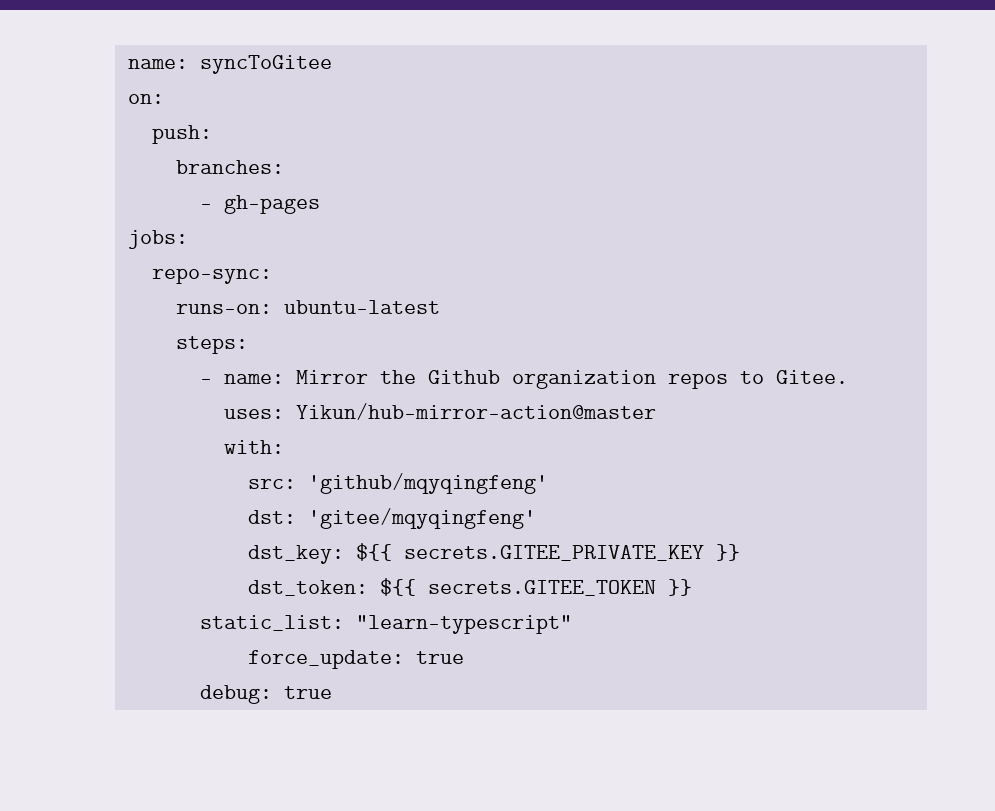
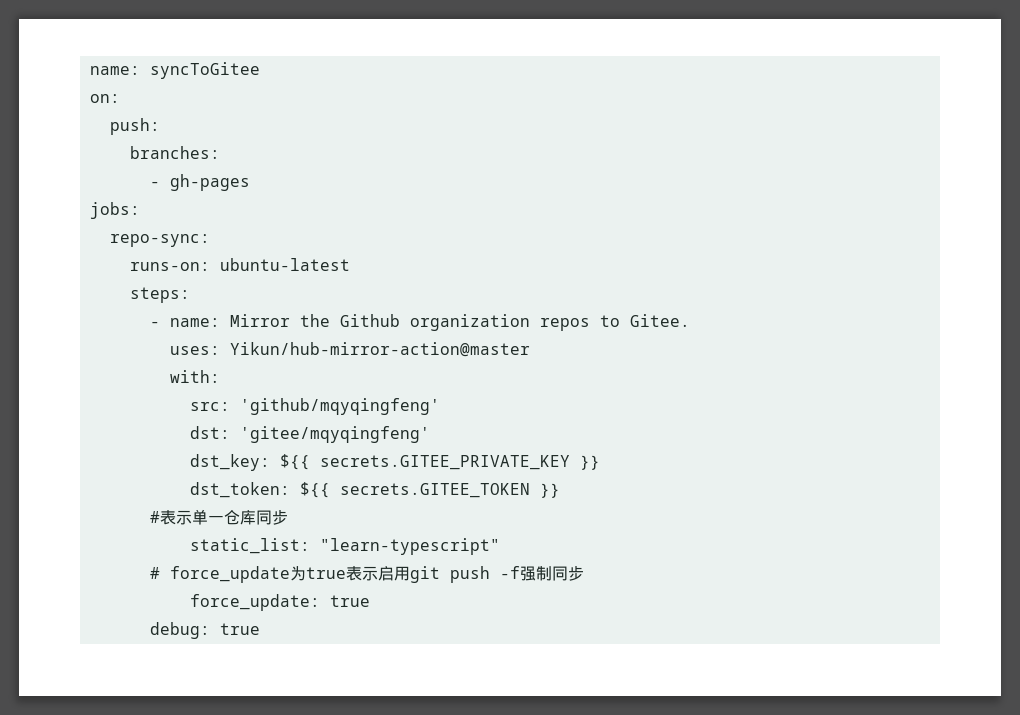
+ #表示单一仓库同步
  static_list: "learn-typescript"
+ # force_update为true表示启用git push -f强制同步

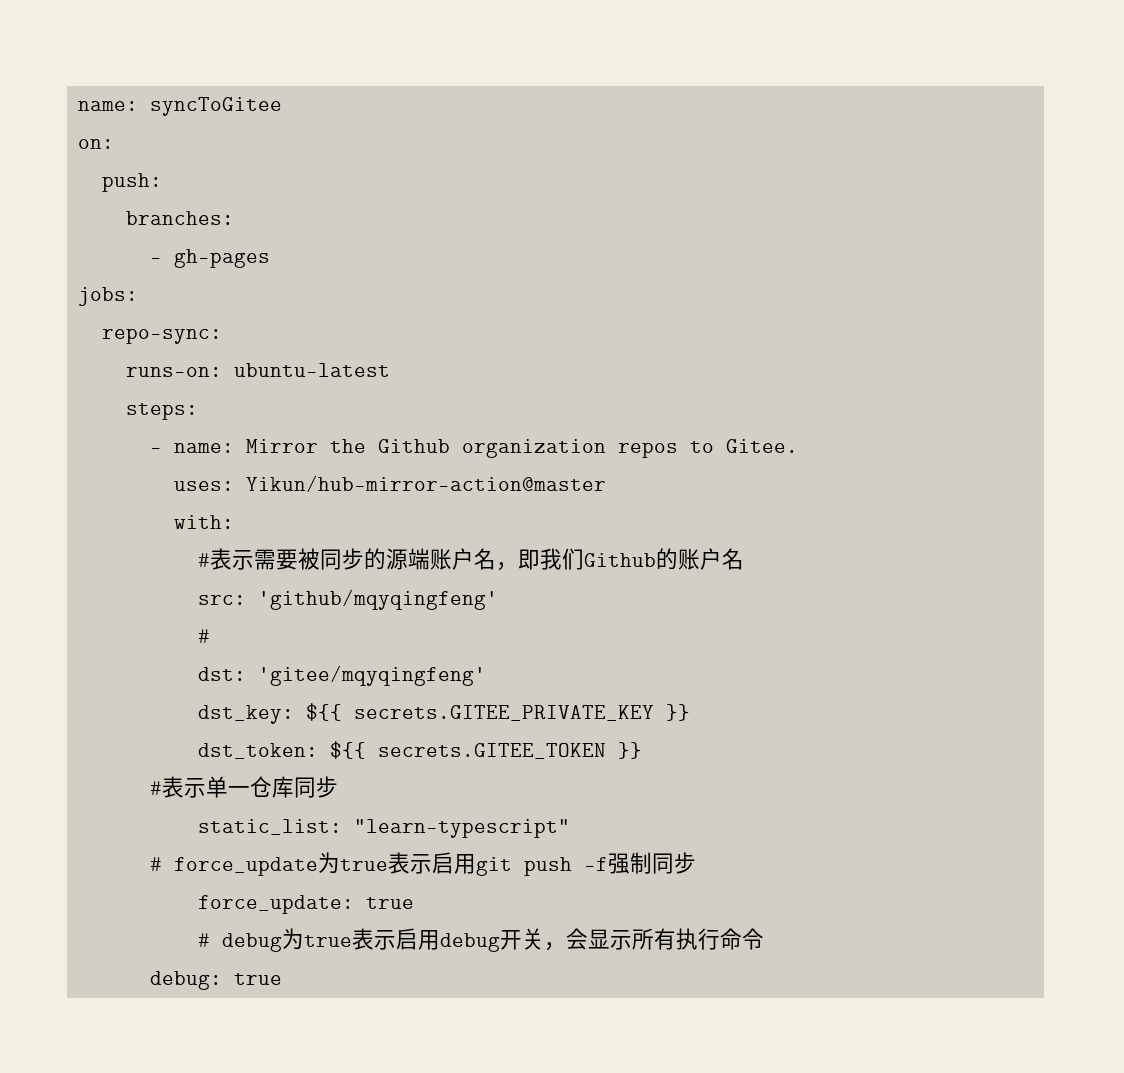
+ #表示需要被同步的源端账户名，即我们Github的账户名
  src: 'github/mqyqingfeng'
+ #
+ # debug为true表示启用debug开关，会显示所有执行命令

